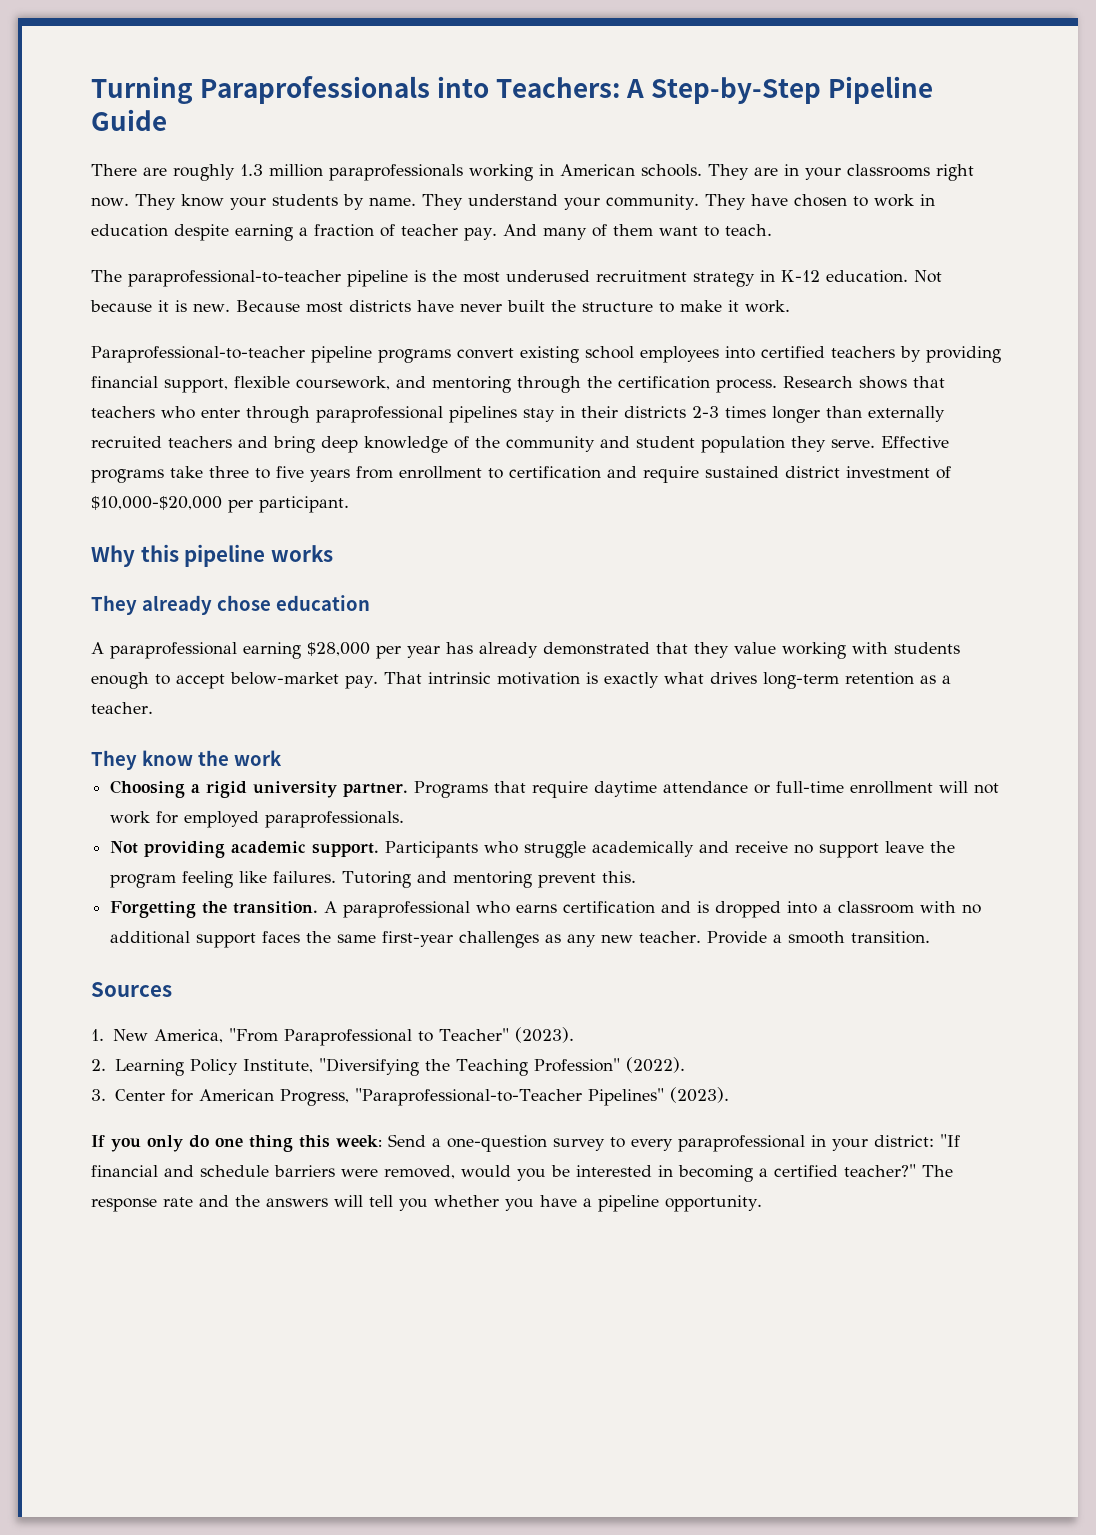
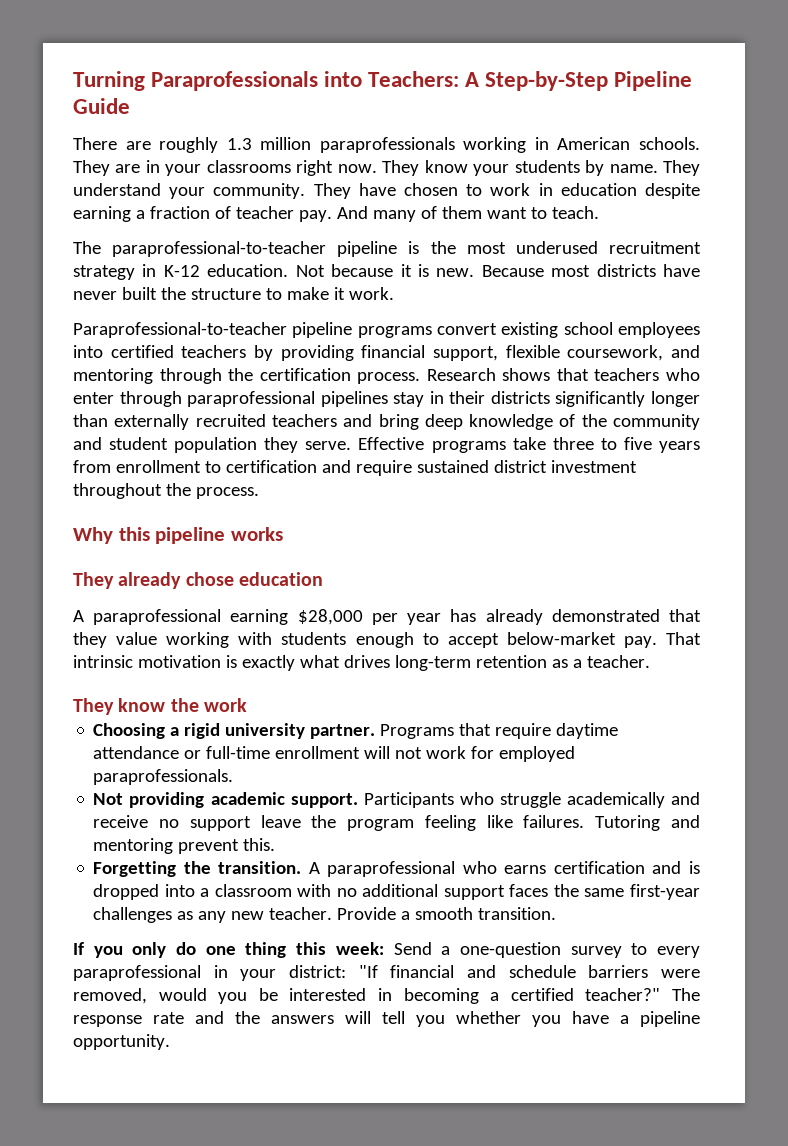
- Research shows that teachers who enter through paraprofessional pipelines stay in their districts 2-3 times longer than externally recruited teachers and bring deep knowledge of the community and student population they serve.
+ Research shows that teachers who enter through paraprofessional pipelines stay in their districts significantly longer than externally recruited teachers and bring deep knowledge of the community and student population they serve.
- Effective programs take three to five years from enrollment to certification and require sustained district investment of $10,000-$20,000 per participant.
+ Effective programs take three to five years from enrollment to certification and require sustained district investment throughout the process.
- Sources
- 1. New America, "From Paraprofessional to Teacher" (2023).
- 2. Learning Policy Institute, "Diversifying the Teaching Profession" (2022).
- 3. Center for American Progress, "Paraprofessional-to-Teacher Pipelines" (2023).

